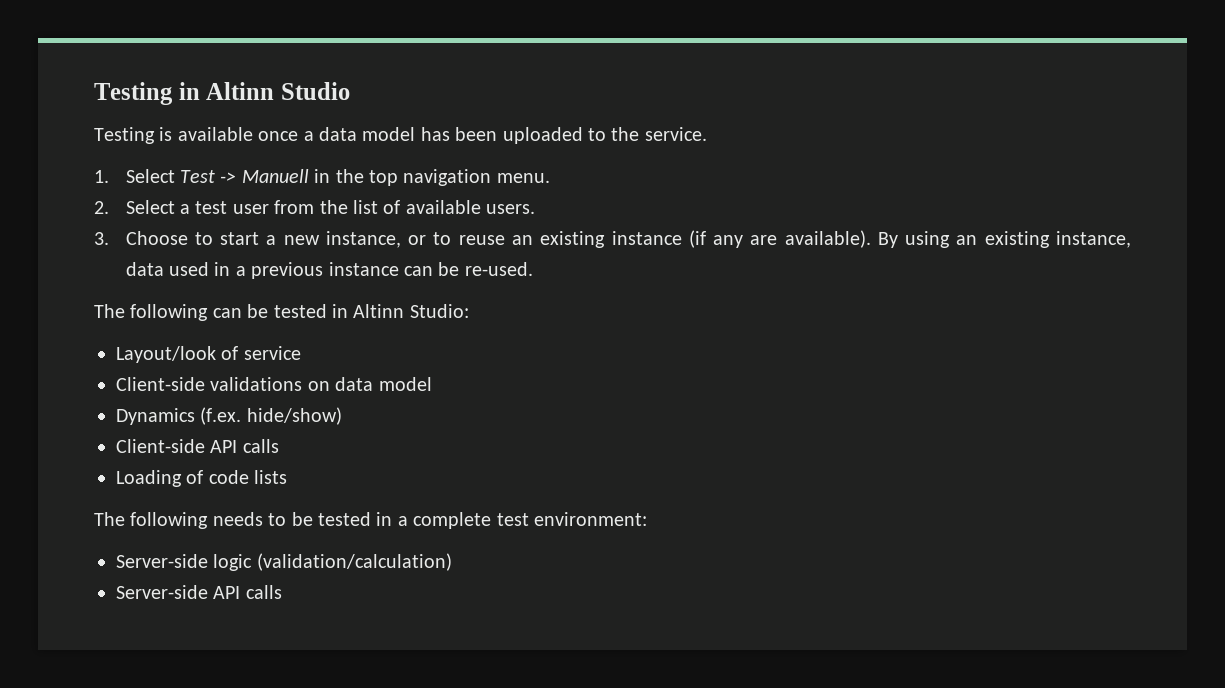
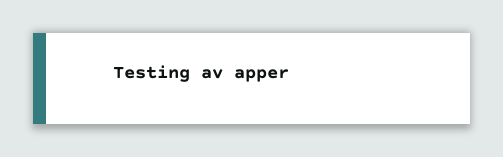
- Testing in Altinn Studio
- Testing is available once a data model has been uploaded to the service.
- 1. Select Test -> Manuell in the top navigation menu.
- 2. Select a test user from the list of available users.
- 3. Choose to start a new instance, or to reuse an existing instance (if any are available). By using an existing instance, data used in a previous instance can be re-used.
- The following can be tested in Altinn Studio:
- Layout/look of service
- Client-side validations on data model
- Dynamics (f.ex. hide/show)
- Client-side API calls
- Loading of code lists
- The following needs to be tested in a complete test environment:
- Server-side logic (validation/calculation)
- Server-side API calls
+ Testing av apper

